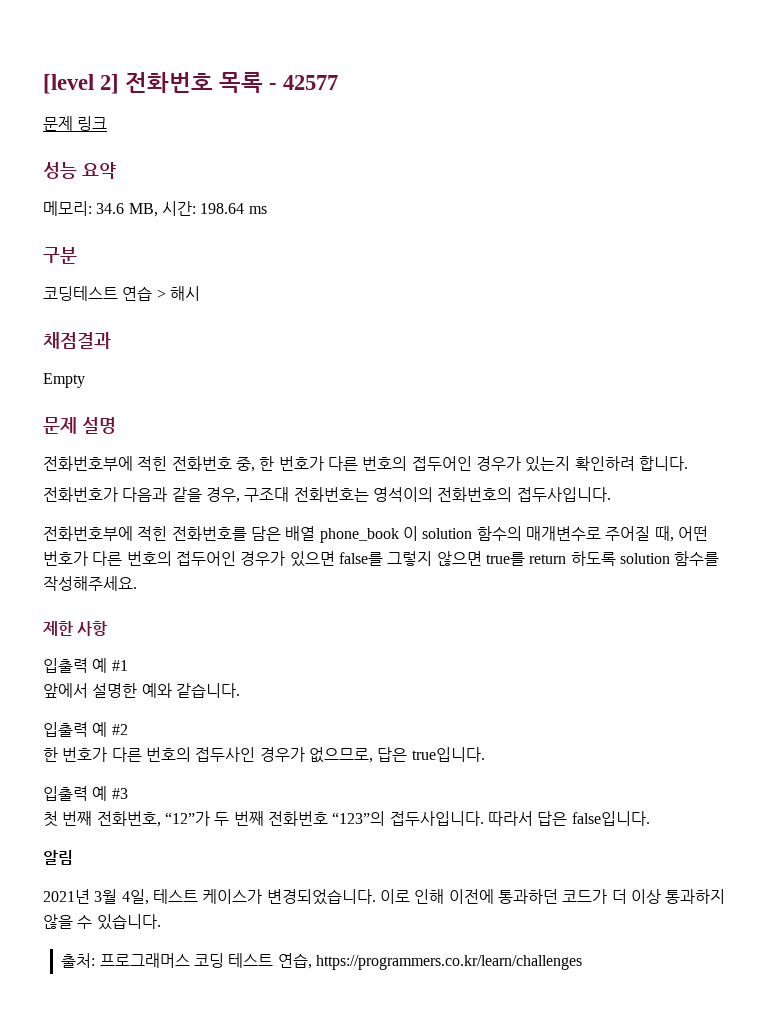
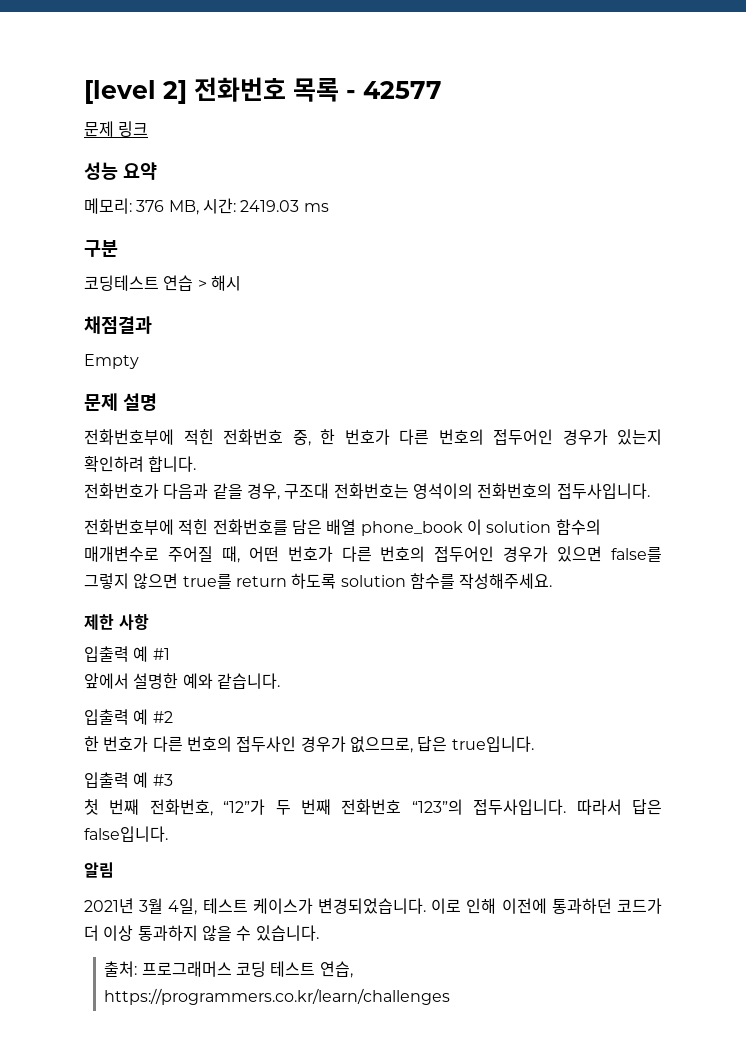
- 메모리: 34.6 MB, 시간: 198.64 ms
+ 메모리: 376 MB, 시간: 2419.03 ms

